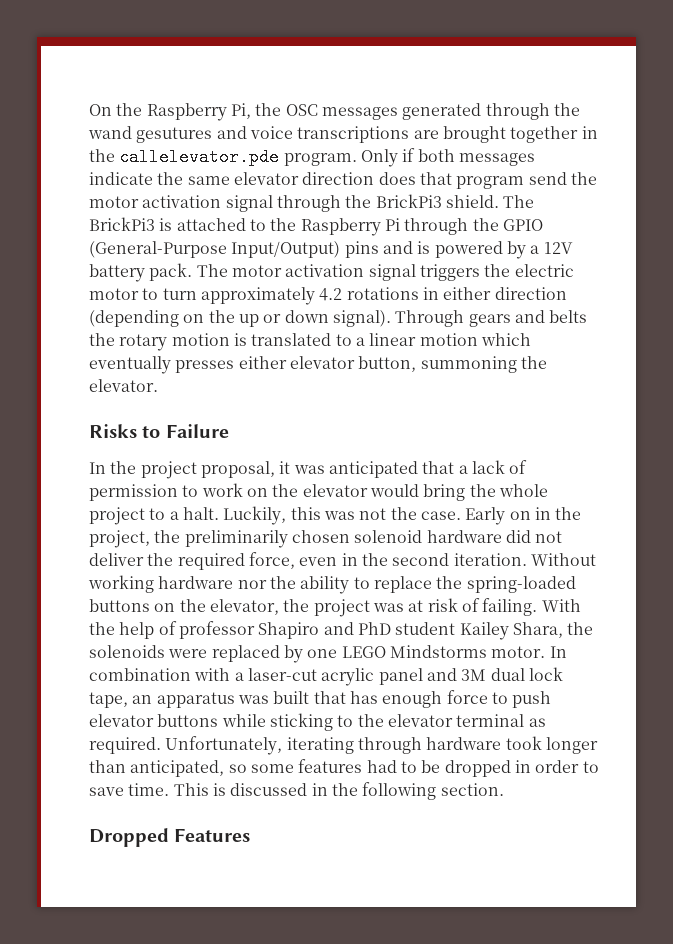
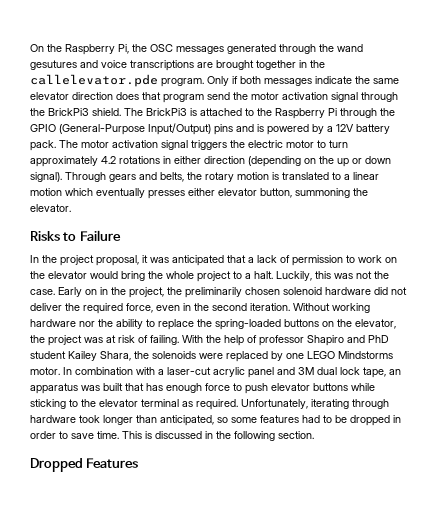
- Through gears and belts the rotary motion is translated to a linear motion which eventually presses either elevator button, summoning the elevator.
+ Through gears and belts, the rotary motion is translated to a linear motion which eventually presses either elevator button, summoning the elevator.

